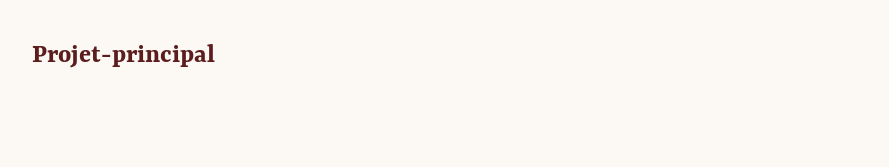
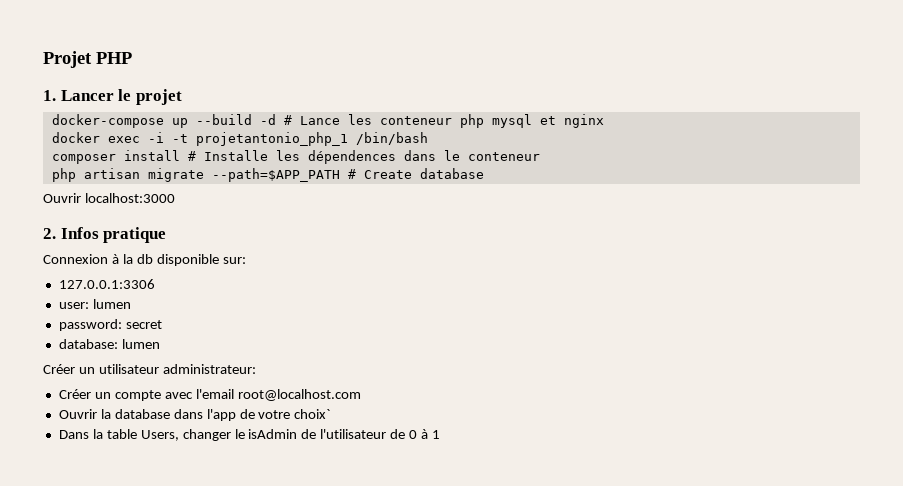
- Projet-principal
+ Projet PHP
+ 1. Lancer le projet
+ docker-compose up --build -d # Lance les conteneur php mysql et nginx
+ docker exec -i -t projetantonio_php_1 /bin/bash
+ composer install # Installe les dépendences dans le conteneur
+ php artisan migrate --path=$APP_PATH # Create database
+ Ouvrir localhost:3000
+ 2. Infos pratique
+ Connexion à la db disponible sur:
+ 127.0.0.1:3306
+ user: lumen
+ password: secret
+ database: lumen
+ Créer un utilisateur administrateur:
+ Créer un compte avec l'email root@localhost.com
+ Ouvrir la database dans l'app de votre choix`
+ Dans la table Users, changer le isAdmin de l'utilisateur de 0 à 1

